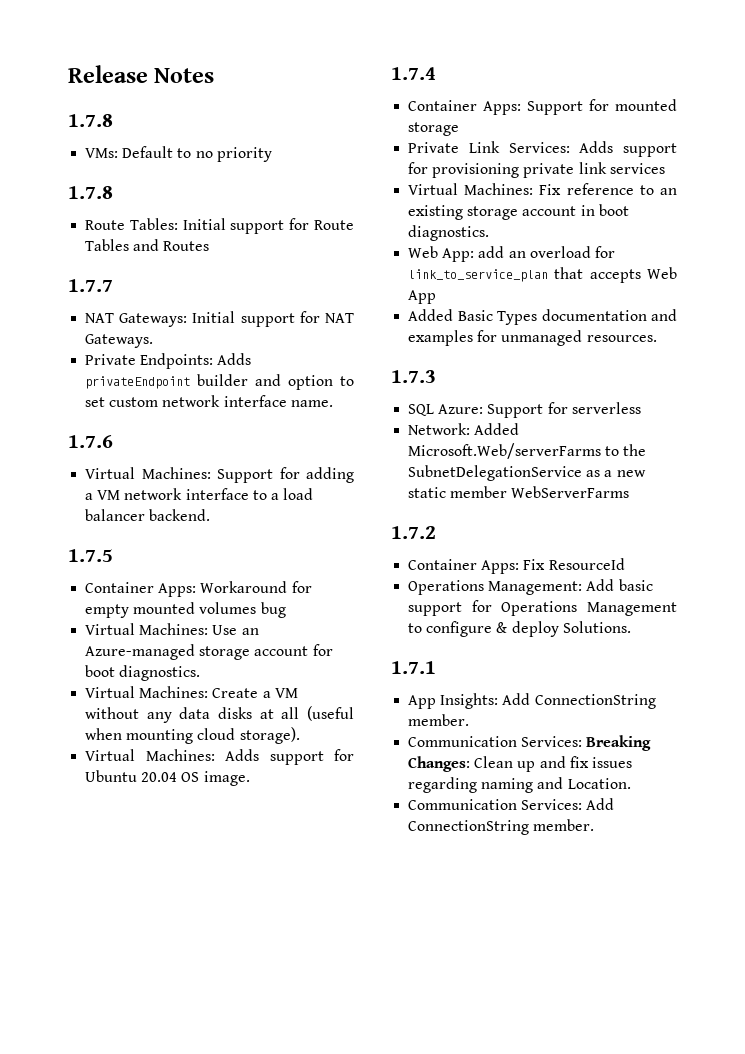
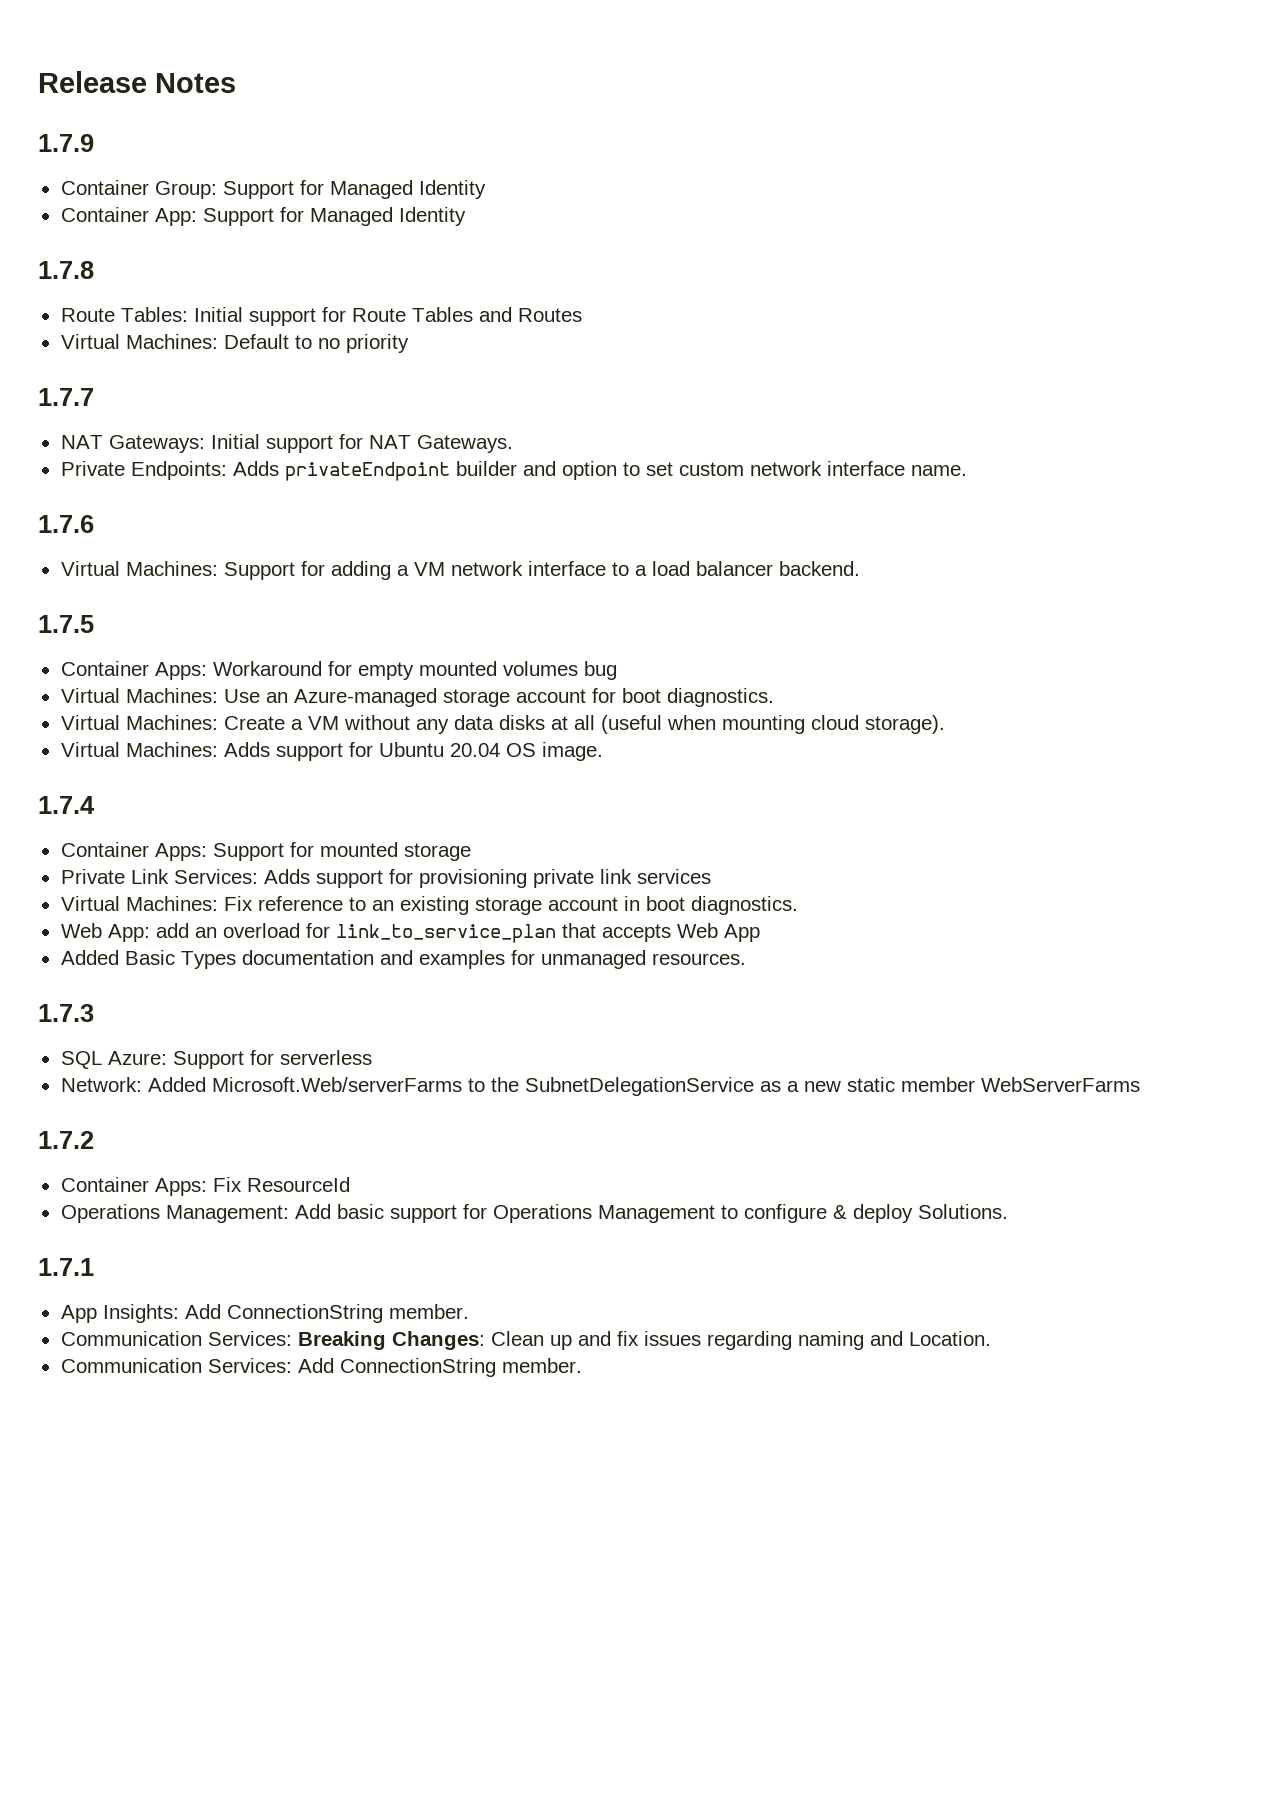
  Release Notes
- 1.7.8
- VMs: Default to no priority
+ 1.7.9
+ Container Group: Support for Managed Identity
+ Container App: Support for Managed Identity
+ Virtual Machines: Default to no priority

